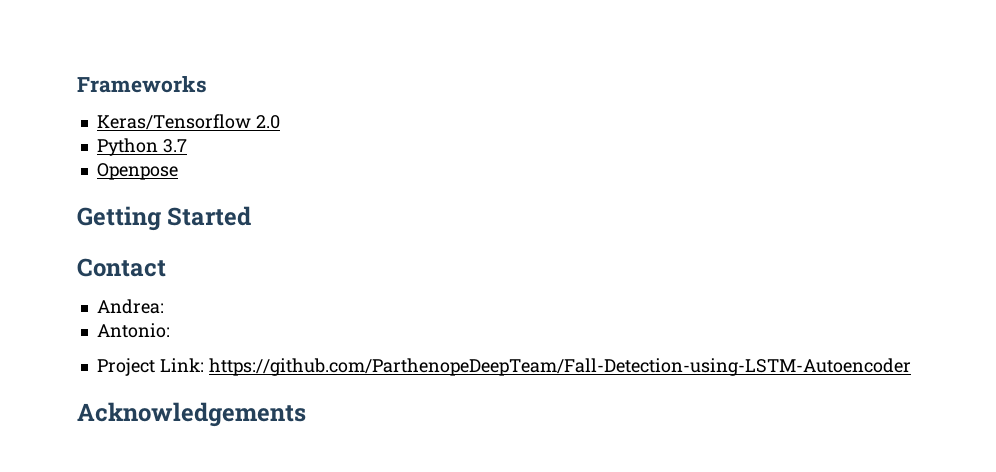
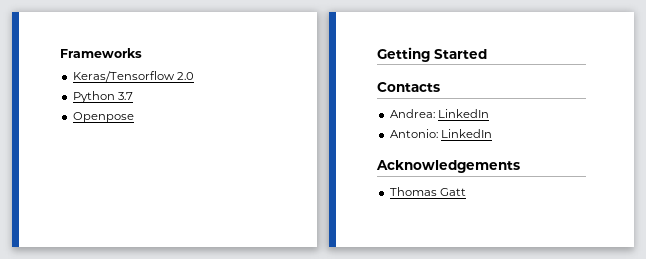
- Contact
+ Contacts
- Andrea:
+ Andrea: LinkedIn
- Antonio:
- Project Link: https://github.com/ParthenopeDeepTeam/Fall-Detection-using-LSTM-Autoencoder
+ Antonio: LinkedIn
+ Thomas Gatt

